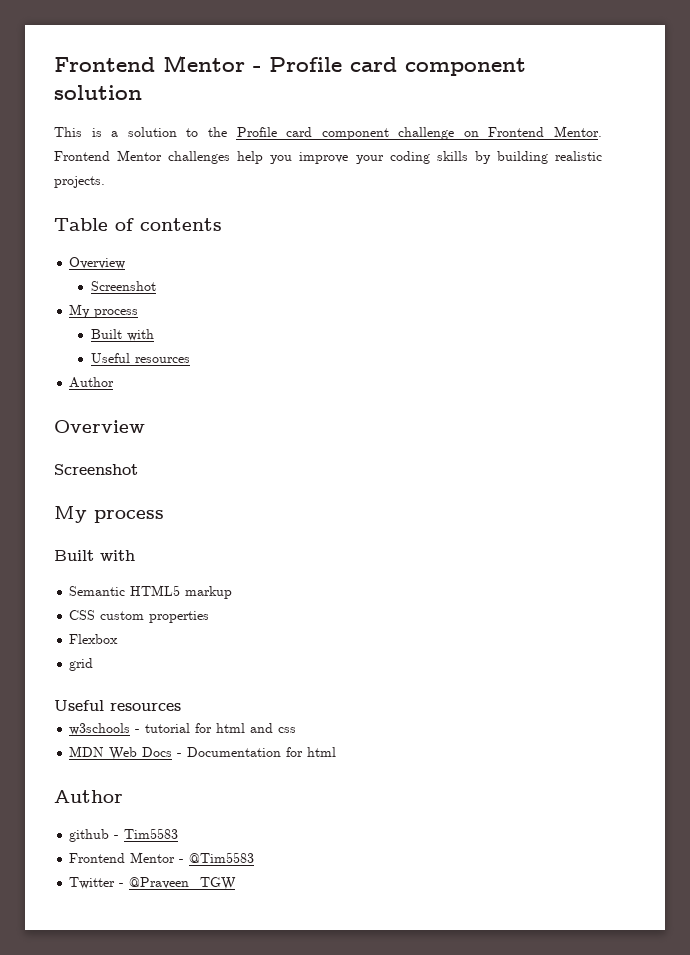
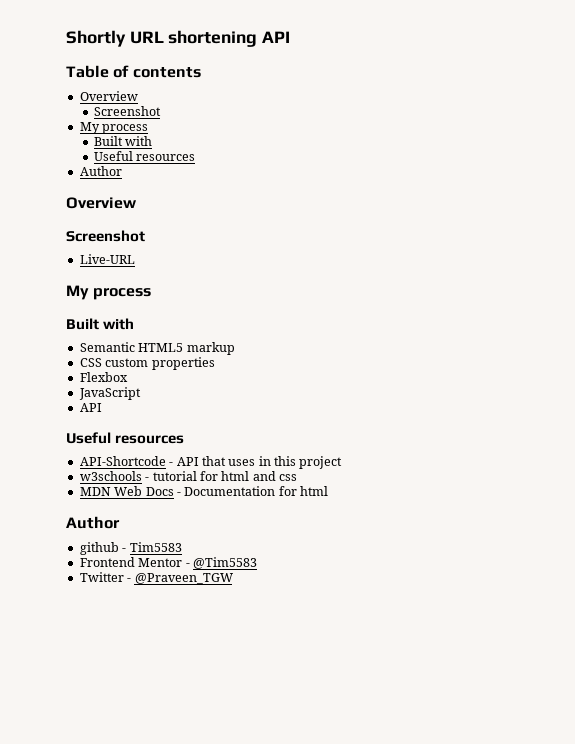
- Frontend Mentor - Profile card component solution
- This is a solution to the Profile card component challenge on Frontend Mentor. Frontend Mentor challenges help you improve your coding skills by building realistic projects.
+ Shortly URL shortening API
+ Live-URL
- grid
+ JavaScript
+ API
  Useful resources
+ API-Shortcode - API that uses in this project

